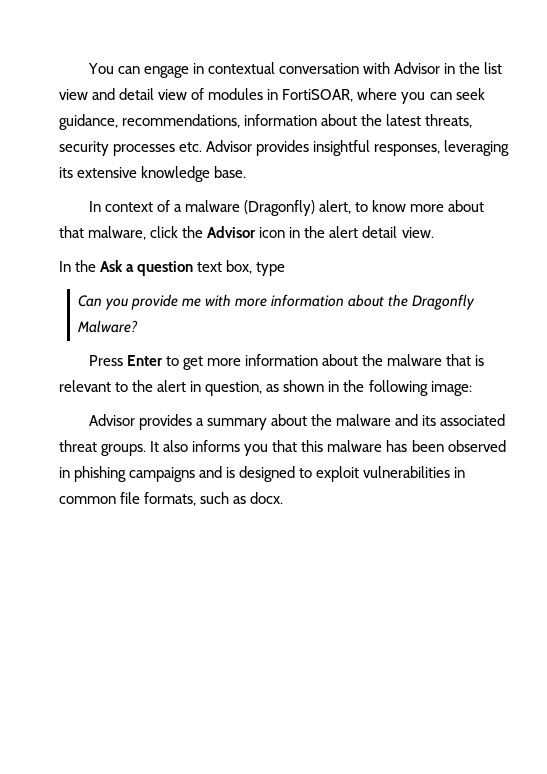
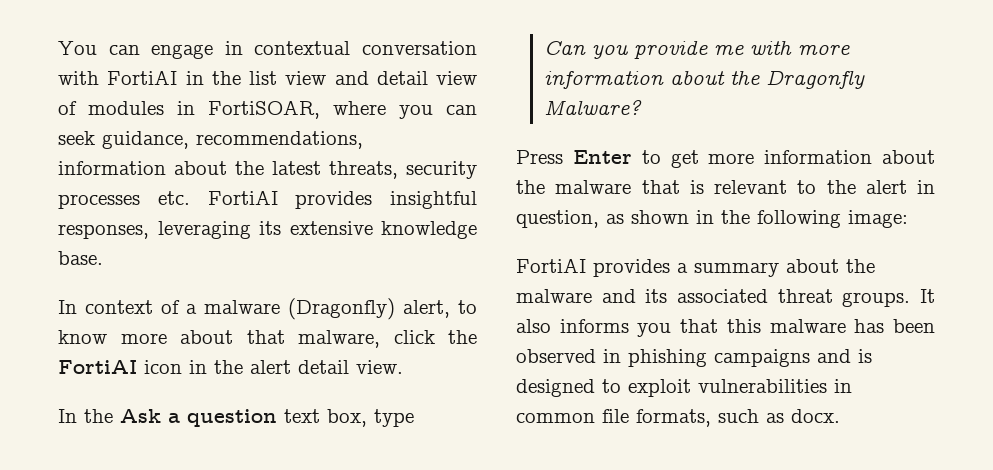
- You can engage in contextual conversation with Advisor in the list view and detail view of modules in FortiSOAR, where you can seek guidance, recommendations, information about the latest threats, security processes etc. Advisor provides insightful responses, leveraging its extensive knowledge base.
+ You can engage in contextual conversation with FortiAI in the list view and detail view of modules in FortiSOAR, where you can seek guidance, recommendations, information about the latest threats, security processes etc. FortiAI provides insightful responses, leveraging its extensive knowledge base.
- In context of a malware (Dragonfly) alert, to know more about that malware, click the Advisor icon in the alert detail view.
+ In context of a malware (Dragonfly) alert, to know more about that malware, click the FortiAI icon in the alert detail view.
- Advisor provides a summary about the malware and its associated threat groups.
+ FortiAI provides a summary about the malware and its associated threat groups.

